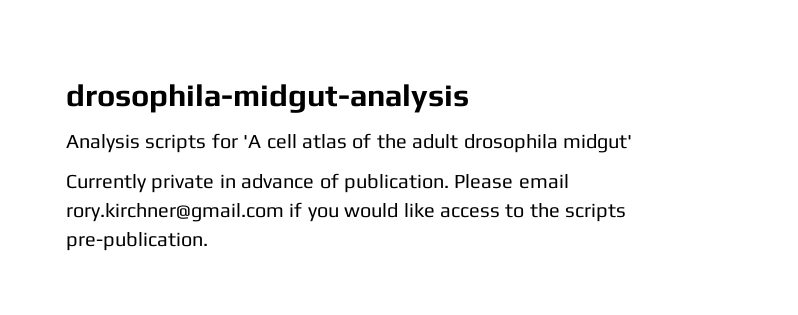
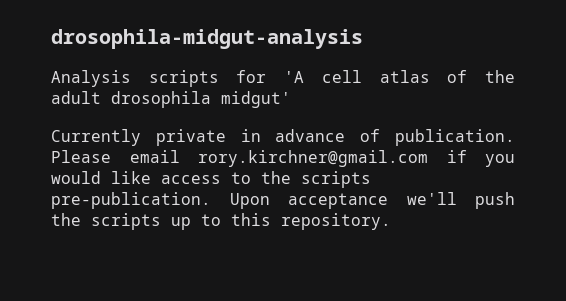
+ Upon acceptance we'll push the scripts up to this repository.

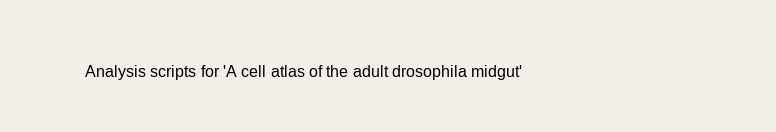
- drosophila-midgut-analysis
- Currently private in advance of publication. Please email rory.kirchner@gmail.com if you would like access to the scripts pre-publication. Upon acceptance we'll push the scripts up to this repository.

